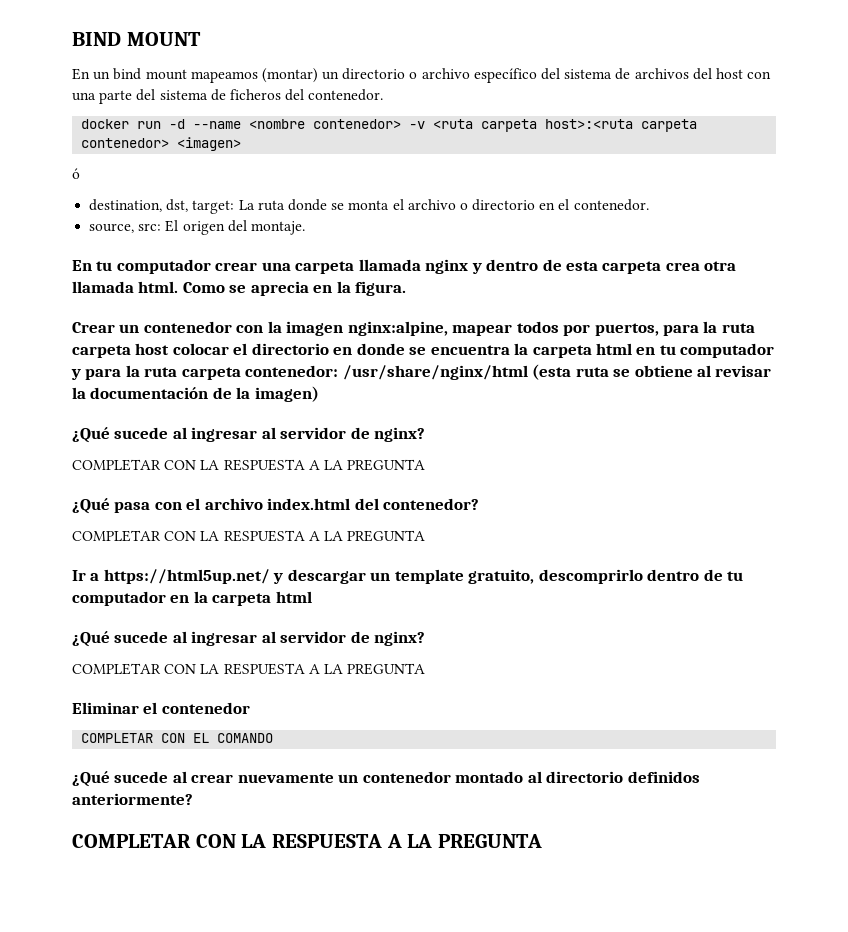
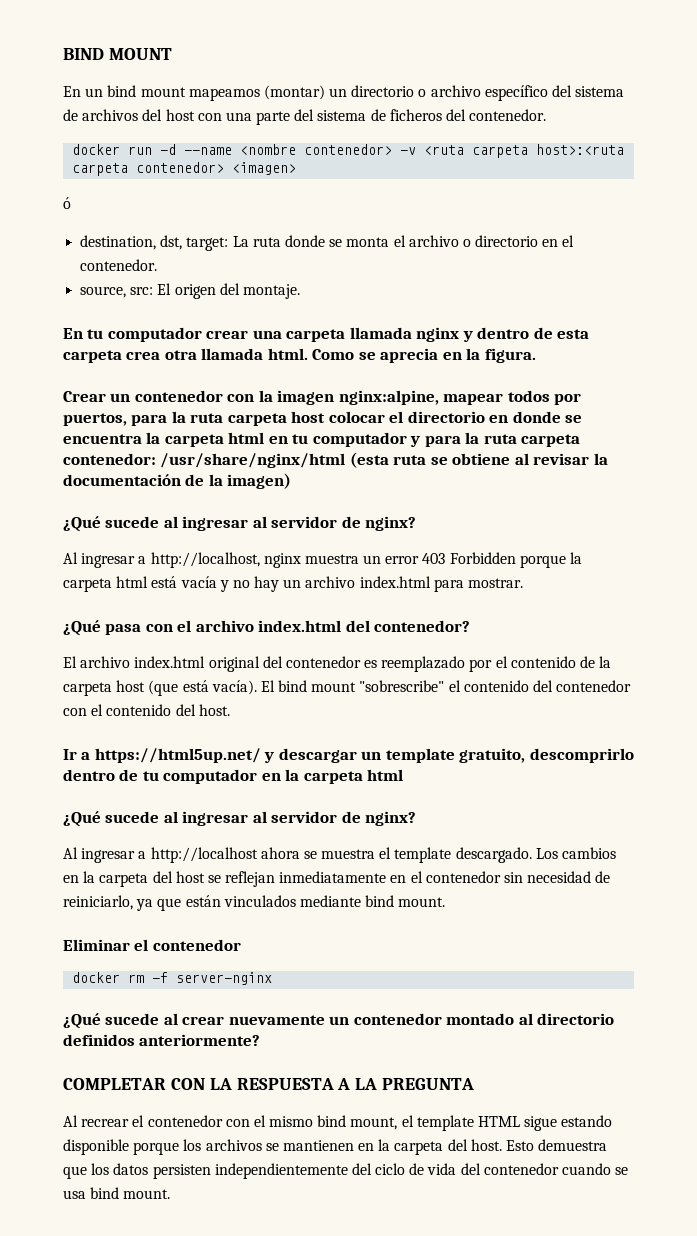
  Crear un contenedor con la imagen nginx:alpine, mapear todos por puertos, para la ruta carpeta host colocar el directorio en donde se encuentra la carpeta html en tu computador y para la ruta carpeta contenedor: /usr/share/nginx/html (esta ruta se obtiene al revisar la documentación de la imagen)
  ¿Qué sucede al ingresar al servidor de nginx?
- COMPLETAR CON LA RESPUESTA A LA PREGUNTA
+ Al ingresar a http://localhost, nginx muestra un error 403 Forbidden porque la carpeta html está vacía y no hay un archivo index.html para mostrar.
  ¿Qué pasa con el archivo index.html del contenedor?
- COMPLETAR CON LA RESPUESTA A LA PREGUNTA
+ El archivo index.html original del contenedor es reemplazado por el contenido de la carpeta host (que está vacía). El bind mount "sobrescribe" el contenido del contenedor con el contenido del host.
  Ir a https://html5up.net/ y descargar un template gratuito, descomprirlo dentro de tu computador en la carpeta html
  ¿Qué sucede al ingresar al servidor de nginx?
- COMPLETAR CON LA RESPUESTA A LA PREGUNTA
+ Al ingresar a http://localhost ahora se muestra el template descargado. Los cambios en la carpeta del host se reflejan inmediatamente en el contenedor sin necesidad de reiniciarlo, ya que están vinculados mediante bind mount.
- COMPLETAR CON EL COMANDO
+ docker rm -f server-nginx
+ Al recrear el contenedor con el mismo bind mount, el template HTML sigue estando disponible porque los archivos se mantienen en la carpeta del host. Esto demuestra que los datos persisten independientemente del ciclo de vida del contenedor cuando se usa bind mount.

